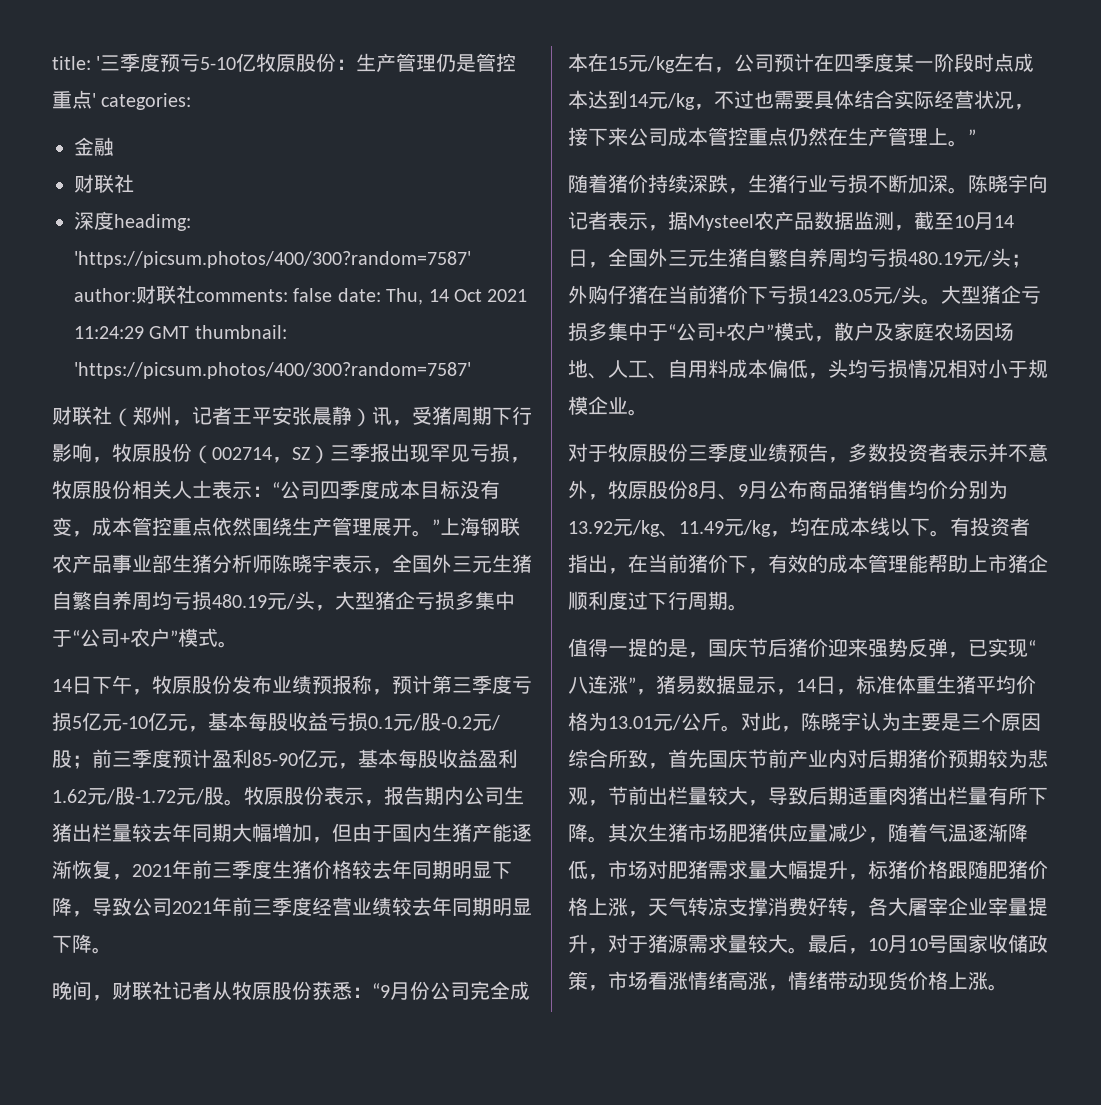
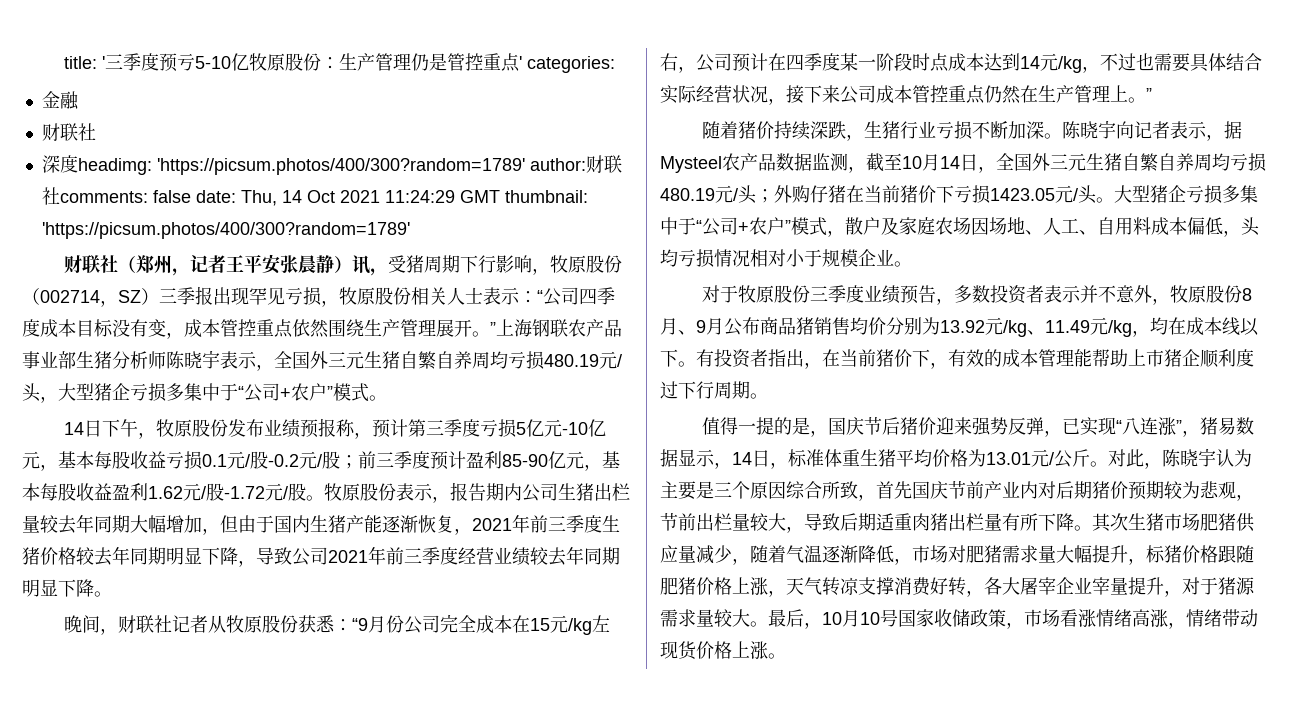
- 深度headimg: 'https://picsum.photos/400/300?random=7587' author:财联社comments: false date: Thu, 14 Oct 2021 11:24:29 GMT thumbnail: 'https://picsum.photos/400/300?random=7587'
+ 深度headimg: 'https://picsum.photos/400/300?random=1789' author:财联社comments: false date: Thu, 14 Oct 2021 11:24:29 GMT thumbnail: 'https://picsum.photos/400/300?random=1789'

